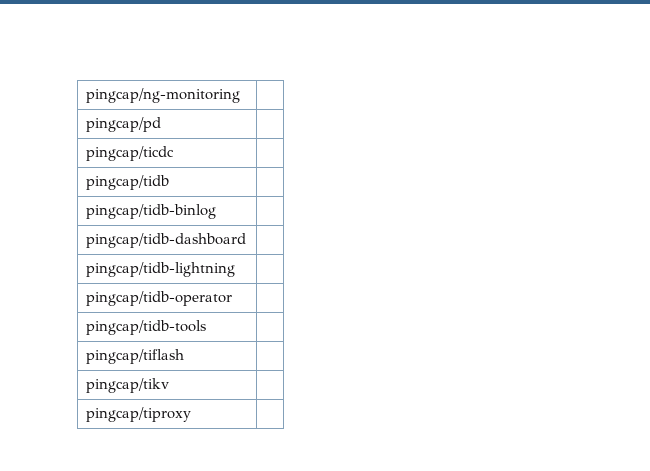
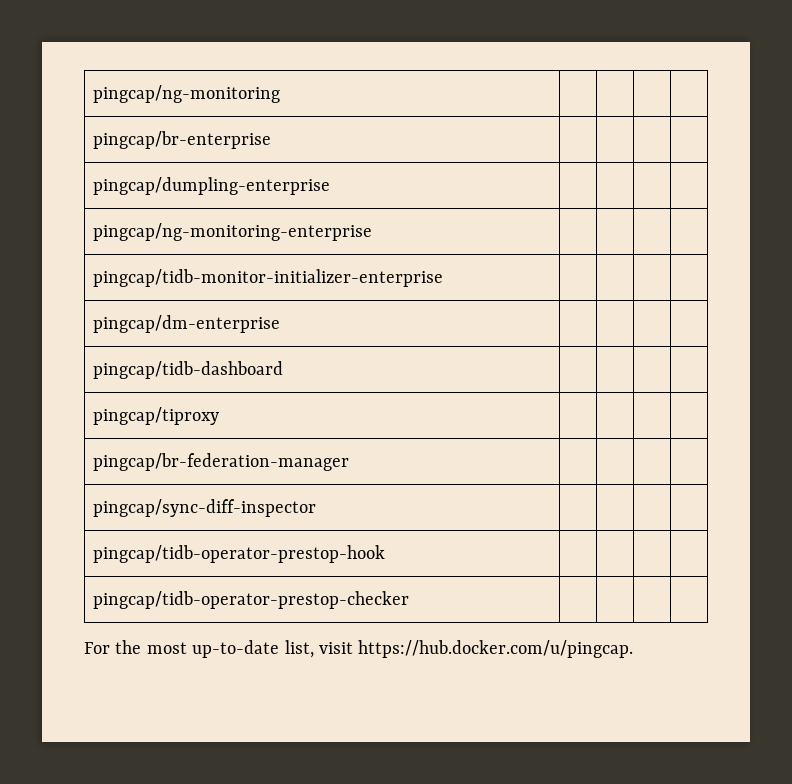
- pingcap/ng-monitoring |
- pingcap/pd |
- pingcap/ticdc |
- pingcap/tidb |
- pingcap/tidb-binlog |
- pingcap/tidb-dashboard |
- pingcap/tidb-lightning |
- pingcap/tidb-operator |
- pingcap/tidb-tools |
- pingcap/tiflash |
- pingcap/tikv |
- pingcap/tiproxy |
+ pingcap/ng-monitoring | | | |
+ pingcap/br-enterprise | | | |
+ pingcap/dumpling-enterprise | | | |
+ pingcap/ng-monitoring-enterprise | | | |
+ pingcap/tidb-monitor-initializer-enterprise | | | |
+ pingcap/dm-enterprise | | | |
+ pingcap/tidb-dashboard | | | |
+ pingcap/tiproxy | | | |
+ pingcap/br-federation-manager | | | |
+ pingcap/sync-diff-inspector | | | |
+ pingcap/tidb-operator-prestop-hook | | | |
+ pingcap/tidb-operator-prestop-checker | | | |
+ For the most up-to-date list, visit https://hub.docker.com/u/pingcap.

